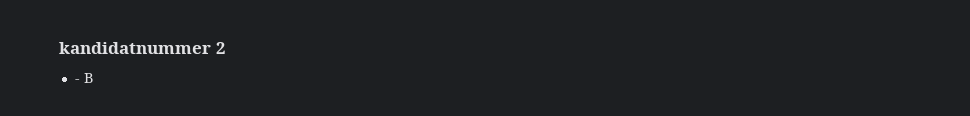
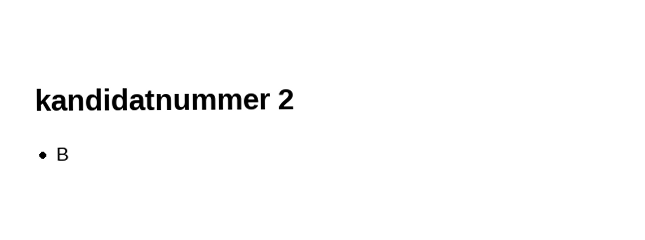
- - B
+ B

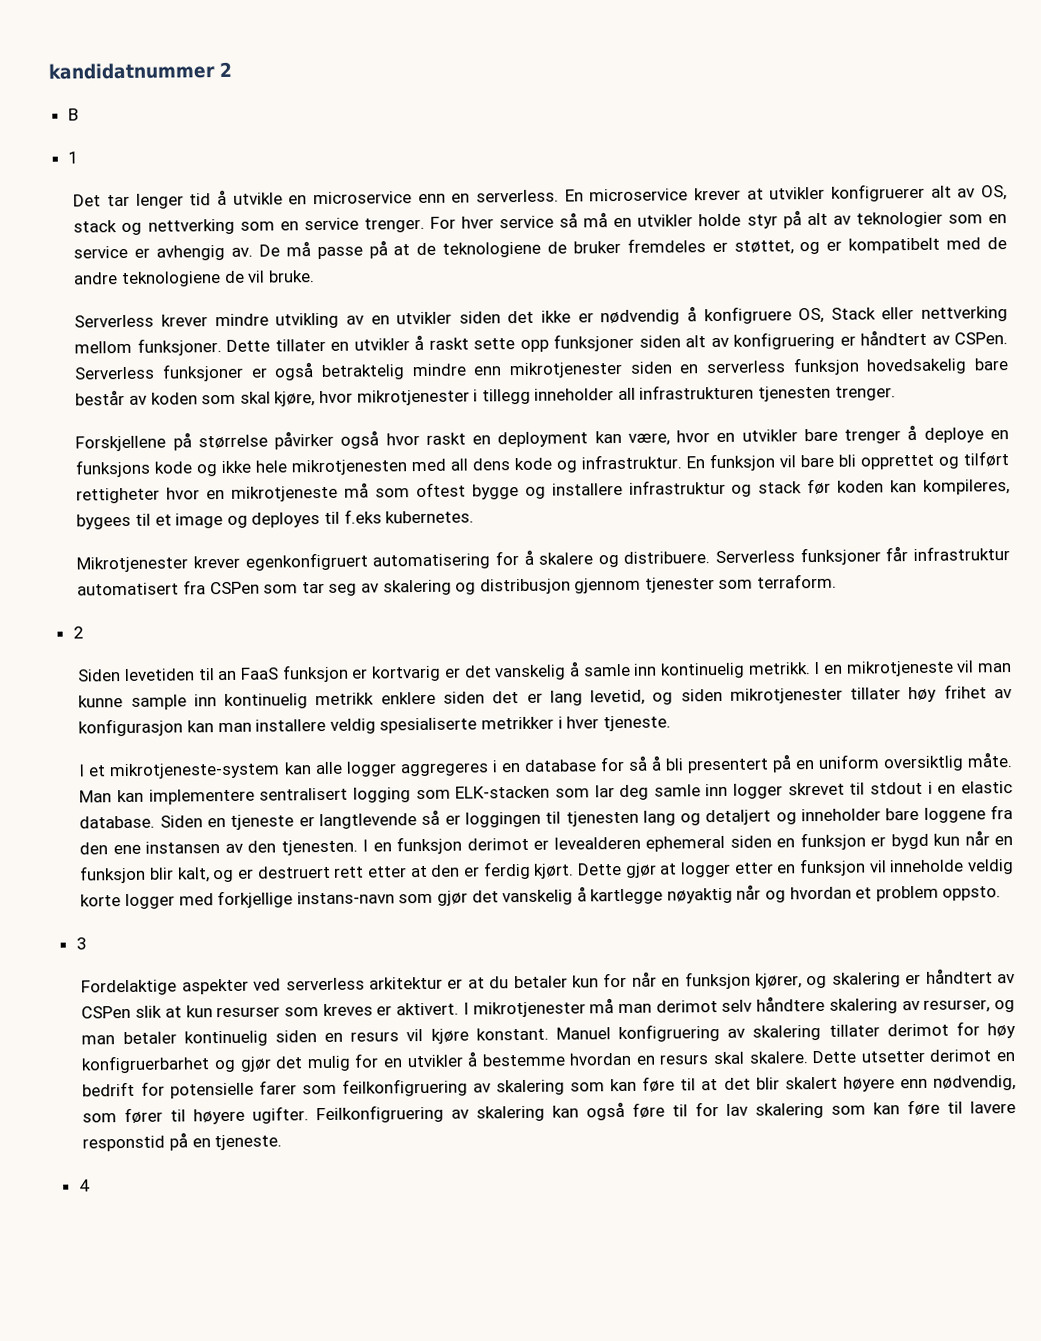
  B
+ 1
+ Det tar lenger tid å utvikle en microservice enn en serverless. En microservice krever at utvikler konfigruerer alt av OS, stack og nettverking som en service trenger. For hver service så må en utvikler holde styr på alt av teknologier som en service er avhengig av. De må passe på at de teknologiene de bruker fremdeles er støttet, og er kompatibelt med de andre teknologiene de vil bruke.
+ Serverless krever mindre utvikling av en utvikler siden det ikke er nødvendig å konfigruere OS, Stack eller nettverking mellom funksjoner. Dette tillater en utvikler å raskt sette opp funksjoner siden alt av konfigruering er håndtert av CSPen. Serverless funksjoner er også betraktelig mindre enn mikrotjenester siden en serverless funksjon hovedsakelig bare består av koden som skal kjøre, hvor mikrotjenester i tillegg inneholder all infrastrukturen tjenesten trenger.
+ Forskjellene på størrelse påvirker også hvor raskt en deployment kan være, hvor en utvikler bare trenger å deploye en funksjons kode og ikke hele mikrotjenesten med all dens kode og infrastruktur. En funksjon vil bare bli opprettet og tilført rettigheter hvor en mikrotjeneste må som oftest bygge og installere infrastruktur og stack før koden kan kompileres, bygees til et image og deployes til f.eks kubernetes.
+ Mikrotjenester krever egenkonfigruert automatisering for å skalere og distribuere. Serverless funksjoner får infrastruktur automatisert fra CSPen som tar seg av skalering og distribusjon gjennom tjenester som terraform.
+ 2
+ Siden levetiden til an FaaS funksjon er kortvarig er det vanskelig å samle inn kontinuelig metrikk. I en mikrotjeneste vil man kunne sample inn kontinuelig metrikk enklere siden det er lang levetid, og siden mikrotjenester tillater høy frihet av konfigurasjon kan man installere veldig spesialiserte metrikker i hver tjeneste.
+ I et mikrotjeneste-system kan alle logger aggregeres i en database for så å bli presentert på en uniform oversiktlig måte. Man kan implementere sentralisert logging som ELK-stacken som lar deg samle inn logger skrevet til stdout i en elastic database. Siden en tjeneste er langtlevende så er loggingen til tjenesten lang og detaljert og inneholder bare loggene fra den ene instansen av den tjenesten. I en funksjon derimot er levealderen ephemeral siden en funksjon er bygd kun når en funksjon blir kalt, og er destruert rett etter at den er ferdig kjørt. Dette gjør at logger etter en funksjon vil inneholde veldig korte logger med forkjellige instans-navn som gjør det vanskelig å kartlegge nøyaktig når og hvordan et problem oppsto.
+ 3
+ Fordelaktige aspekter ved serverless arkitektur er at du betaler kun for når en funksjon kjører, og skalering er håndtert av CSPen slik at kun resurser som kreves er aktivert. I mikrotjenester må man derimot selv håndtere skalering av resurser, og man betaler kontinuelig siden en resurs vil kjøre konstant. Manuel konfigruering av skalering tillater derimot for høy konfigruerbarhet og gjør det mulig for en utvikler å bestemme hvordan en resurs skal skalere. Dette utsetter derimot en bedrift for potensielle farer som feilkonfigruering av skalering som kan føre til at det blir skalert høyere enn nødvendig, som fører til høyere ugifter. Feilkonfigruering av skalering kan også føre til for lav skalering som kan føre til lavere responstid på en tjeneste.
+ 4

